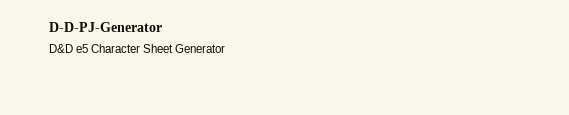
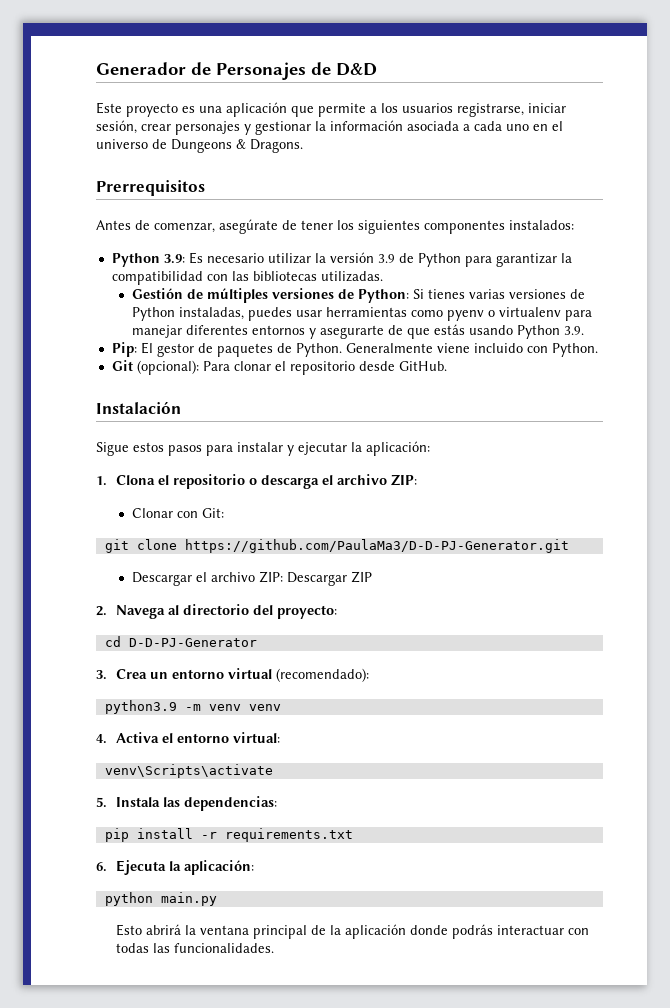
- D-D-PJ-Generator
- D&D e5 Character Sheet Generator
+ Generador de Personajes de D&D
+ Este proyecto es una aplicación que permite a los usuarios registrarse, iniciar sesión, crear personajes y gestionar la información asociada a cada uno en el universo de Dungeons & Dragons.
+ Prerrequisitos
+ Antes de comenzar, asegúrate de tener los siguientes componentes instalados:
+ Python 3.9: Es necesario utilizar la versión 3.9 de Python para garantizar la compatibilidad con las bibliotecas utilizadas.
+ Gestión de múltiples versiones de Python: Si tienes varias versiones de Python instaladas, puedes usar herramientas como pyenv o virtualenv para manejar diferentes entornos y asegurarte de que estás usando Python 3.9.
+ Pip: El gestor de paquetes de Python. Generalmente viene incluido con Python.
+ Git (opcional): Para clonar el repositorio desde GitHub.
+ Instalación
+ Sigue estos pasos para instalar y ejecutar la aplicación:
+ 1. Clona el repositorio o descarga el archivo ZIP:
+ Clonar con Git:
+ git clone https://github.com/PaulaMa3/D-D-PJ-Generator.git
+ Descargar el archivo ZIP: Descargar ZIP
+ 2. Navega al directorio del proyecto:
+ cd D-D-PJ-Generator
+ 3. Crea un entorno virtual (recomendado):
+ python3.9 -m venv venv
+ 4. Activa el entorno virtual:
+ venv\Scripts\activate
+ 5. Instala las dependencias:
+ pip install -r requirements.txt
+ 6. Ejecuta la aplicación:
+ python main.py
+ Esto abrirá la ventana principal de la aplicación donde podrás interactuar con todas las funcionalidades.

